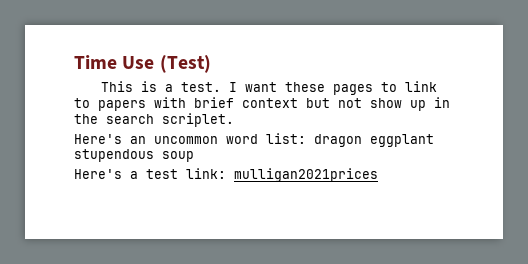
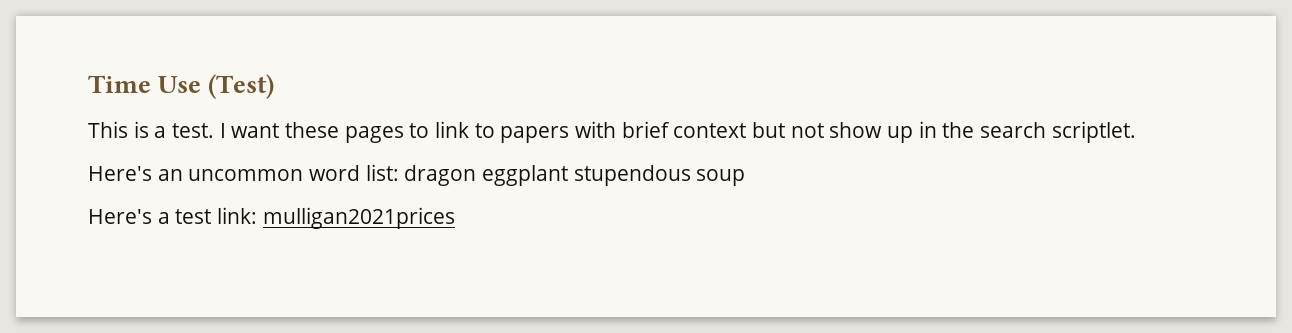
- I want these pages to link to papers with brief context but not show up in the search scriplet.
+ I want these pages to link to papers with brief context but not show up in the search scriptlet.

